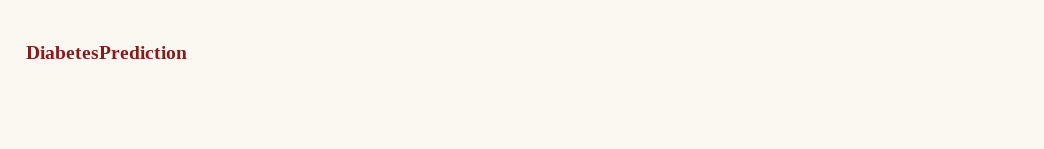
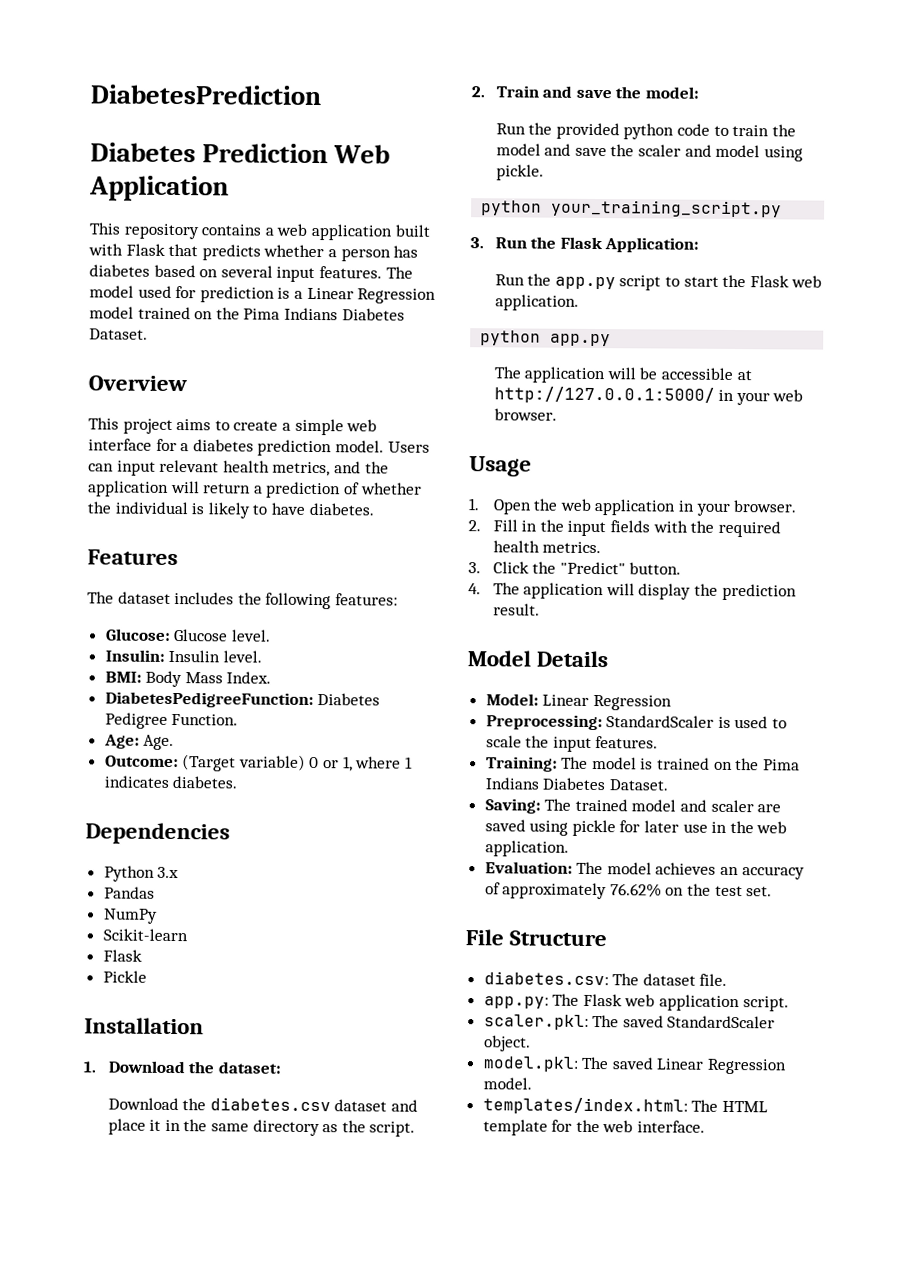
+ Diabetes Prediction Web Application
+ This repository contains a web application built with Flask that predicts whether a person has diabetes based on several input features. The model used for prediction is a Linear Regression model trained on the Pima Indians Diabetes Dataset.
+ Overview
+ This project aims to create a simple web interface for a diabetes prediction model. Users can input relevant health metrics, and the application will return a prediction of whether the individual is likely to have diabetes.
+ Features
+ The dataset includes the following features:
+ Glucose: Glucose level.
+ Insulin: Insulin level.
+ BMI: Body Mass Index.
+ DiabetesPedigreeFunction: Diabetes Pedigree Function.
+ Age: Age.
+ Outcome: (Target variable) 0 or 1, where 1 indicates diabetes.
+ Dependencies
+ Python 3.x
+ Pandas
+ NumPy
+ Scikit-learn
+ Flask
+ Pickle
+ Installation
+ 1. Download the dataset:
+ Download the diabetes.csv dataset and place it in the same directory as the script.
+ 2. Train and save the model:
+ Run the provided python code to train the model and save the scaler and model using pickle.
+ python your_training_script.py
+ 3. Run the Flask Application:
+ Run the app.py script to start the Flask web application.
+ python app.py
+ The application will be accessible at http://127.0.0.1:5000/ in your web browser.
+ Usage
+ 1. Open the web application in your browser.
+ 2. Fill in the input fields with the required health metrics.
+ 3. Click the "Predict" button.
+ 4. The application will display the prediction result.
+ Model Details
+ Model: Linear Regression
+ Preprocessing: StandardScaler is used to scale the input features.
+ Training: The model is trained on the Pima Indians Diabetes Dataset.
+ Saving: The trained model and scaler are saved using pickle for later use in the web application.
+ Evaluation: The model achieves an accuracy of approximately 76.62% on the test set.
+ File Structure
+ diabetes.csv: The dataset file.
+ app.py: The Flask web application script.
+ scaler.pkl: The saved StandardScaler object.
+ model.pkl: The saved Linear Regression model.
+ templates/index.html: The HTML template for the web interface.

